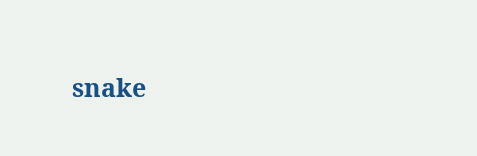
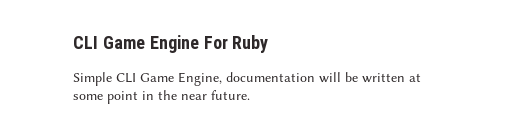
- snake
+ CLI Game Engine For Ruby
+ Simple CLI Game Engine, documentation will be written at some point in the near future.

